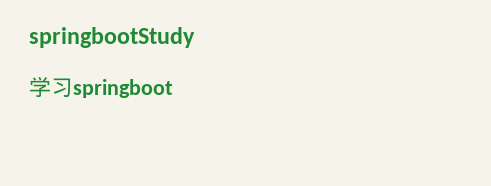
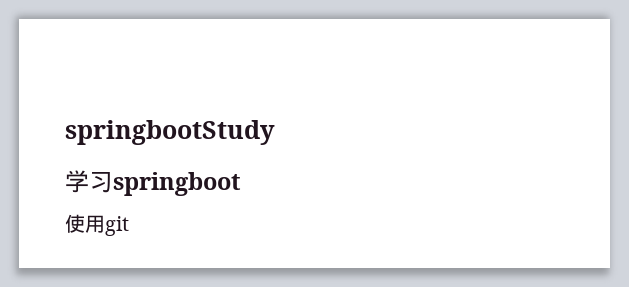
+ 使用git

